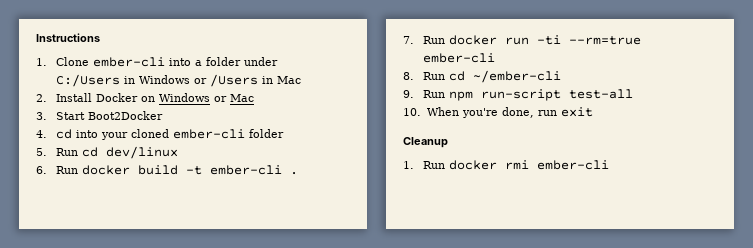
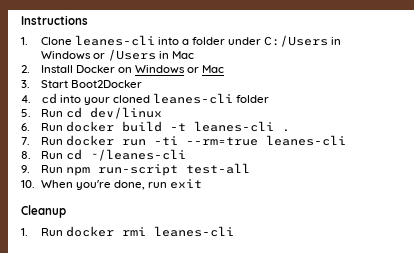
- 1. Clone ember-cli into a folder under C:/Users in Windows or /Users in Mac
+ 1. Clone leanes-cli into a folder under C:/Users in Windows or /Users in Mac
- 4. cd into your cloned ember-cli folder
+ 4. cd into your cloned leanes-cli folder
- 6. Run docker build -t ember-cli .
+ 6. Run docker build -t leanes-cli .
- 7. Run docker run -ti --rm=true ember-cli
+ 7. Run docker run -ti --rm=true leanes-cli
- 8. Run cd ~/ember-cli
+ 8. Run cd ~/leanes-cli
- 1. Run docker rmi ember-cli
+ 1. Run docker rmi leanes-cli

